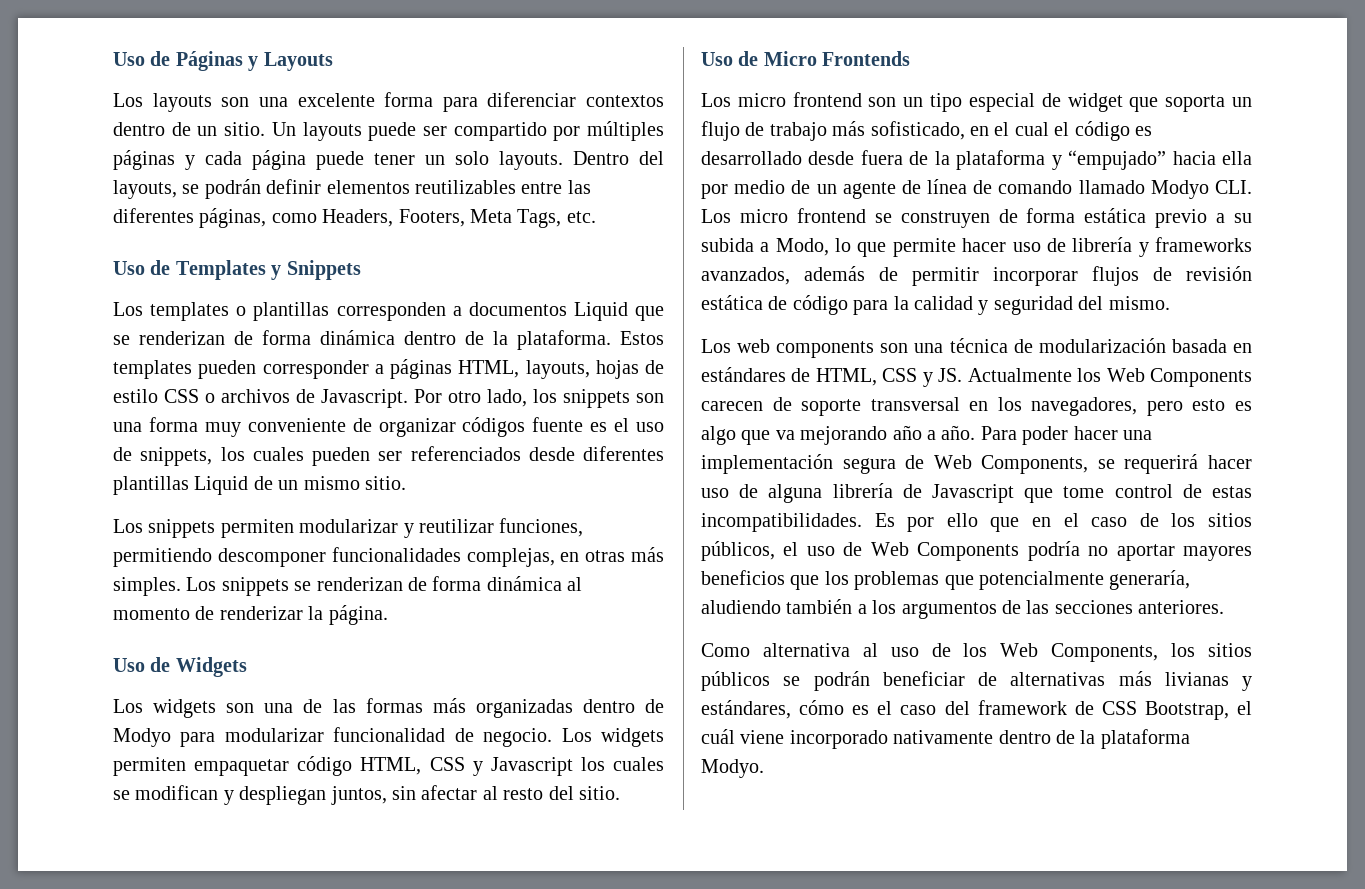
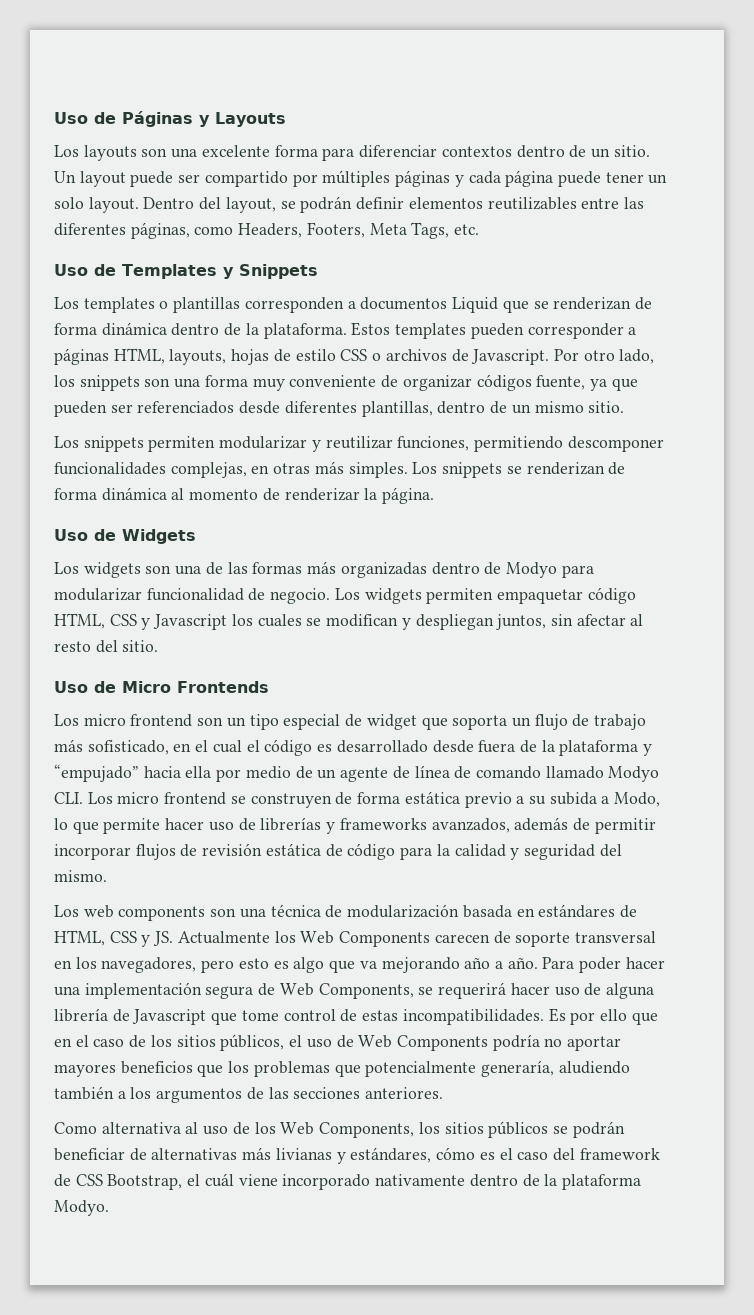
- Un layouts puede ser compartido por múltiples páginas y cada página puede tener un solo layouts.
+ Un layout puede ser compartido por múltiples páginas y cada página puede tener un solo layout.
- Dentro del layouts, se podrán definir elementos reutilizables entre las diferentes páginas, como Headers, Footers, Meta Tags, etc.
+ Dentro del layout, se podrán definir elementos reutilizables entre las diferentes páginas, como Headers, Footers, Meta Tags, etc.
- Por otro lado, los snippets son una forma muy conveniente de organizar códigos fuente es el uso de snippets, los cuales pueden ser referenciados desde diferentes plantillas Liquid de un mismo sitio.
+ Por otro lado, los snippets son una forma muy conveniente de organizar códigos fuente, ya que pueden ser referenciados desde diferentes plantillas, dentro de un mismo sitio.
- Los micro frontend son un tipo especial de widget que soporta un flujo de trabajo más sofisticado, en el cual el código es desarrollado desde fuera de la plataforma y “empujado” hacia ella por medio de un agente de línea de comando llamado Modyo CLI. Los micro frontend se construyen de forma estática previo a su subida a Modo, lo que permite hacer uso de librería y frameworks avanzados, además de permitir incorporar flujos de revisión estática de código para la calidad y seguridad del mismo.
+ Los micro frontend son un tipo especial de widget que soporta un flujo de trabajo más sofisticado, en el cual el código es desarrollado desde fuera de la plataforma y “empujado” hacia ella por medio de un agente de línea de comando llamado Modyo CLI. Los micro frontend se construyen de forma estática previo a su subida a Modo, lo que permite hacer uso de librerías y frameworks avanzados, además de permitir incorporar flujos de revisión estática de código para la calidad y seguridad del mismo.

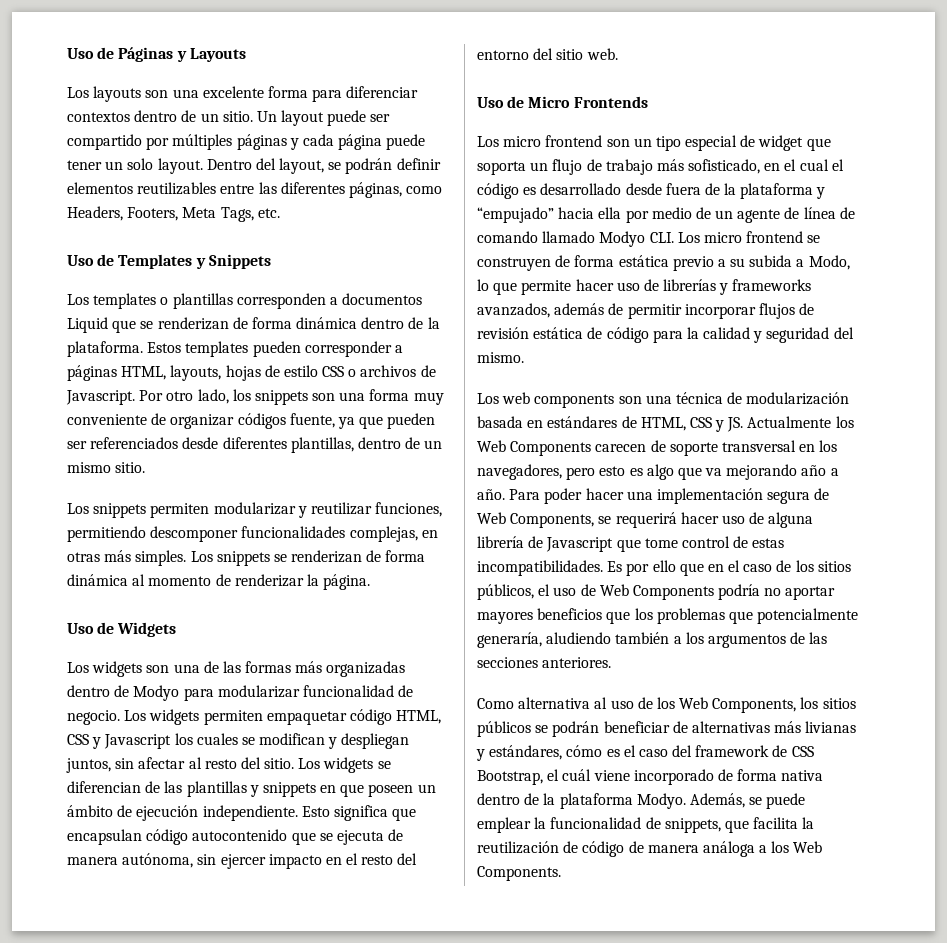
+ Los widgets se diferencian de las plantillas y snippets en que poseen un ámbito de ejecución independiente. Esto significa que encapsulan código autocontenido que se ejecuta de manera autónoma, sin ejercer impacto en el resto del entorno del sitio web.
- Como alternativa al uso de los Web Components, los sitios públicos se podrán beneficiar de alternativas más livianas y estándares, cómo es el caso del framework de CSS Bootstrap, el cuál viene incorporado nativamente dentro de la plataforma Modyo.
+ Como alternativa al uso de los Web Components, los sitios públicos se podrán beneficiar de alternativas más livianas y estándares, cómo es el caso del framework de CSS Bootstrap, el cuál viene incorporado de forma nativa dentro de la plataforma Modyo.
+ Además, se puede emplear la funcionalidad de snippets, que facilita la reutilización de código de manera análoga a los Web Components.

